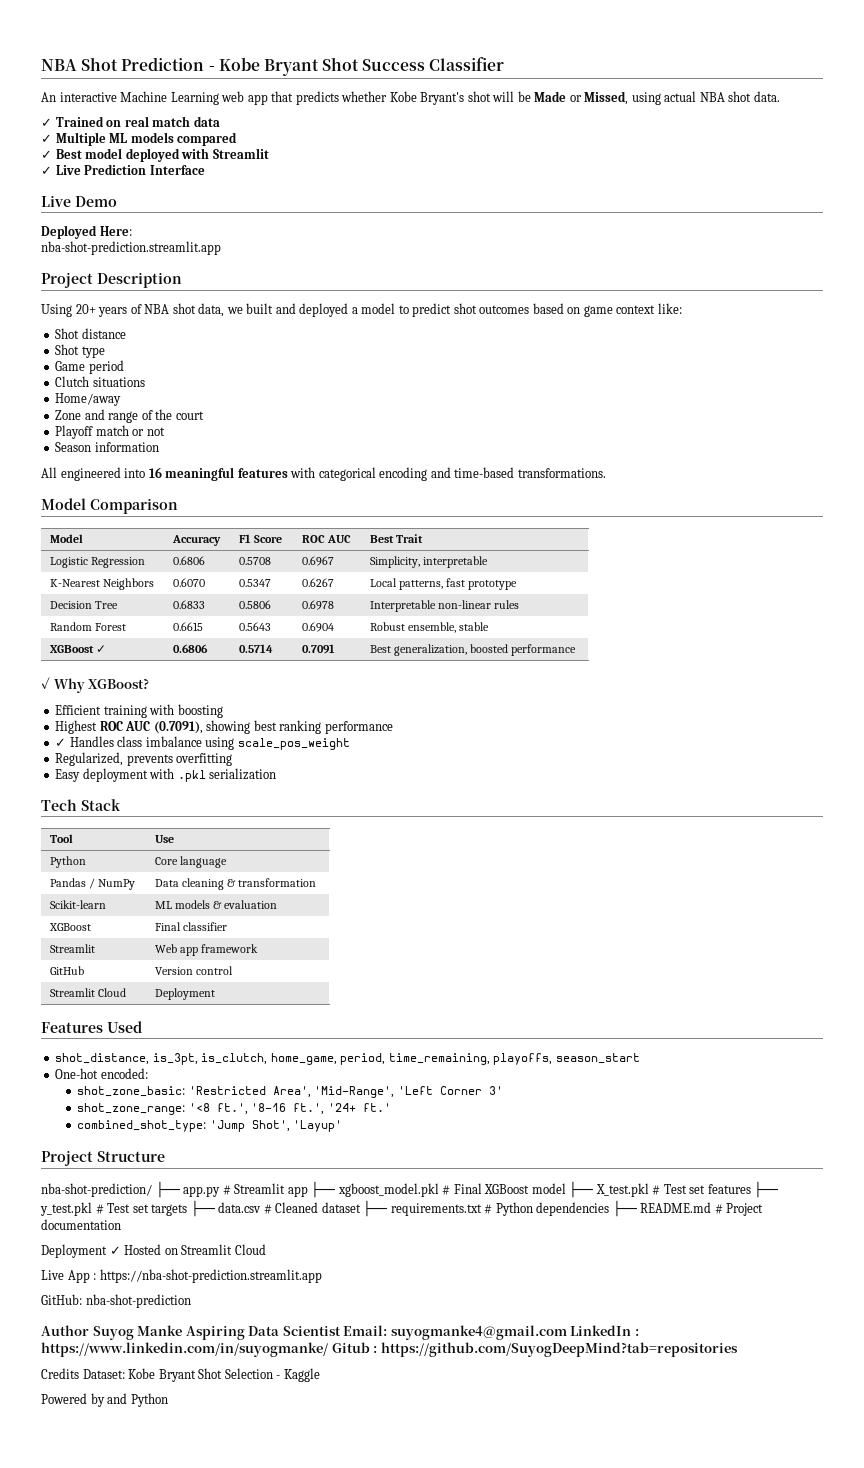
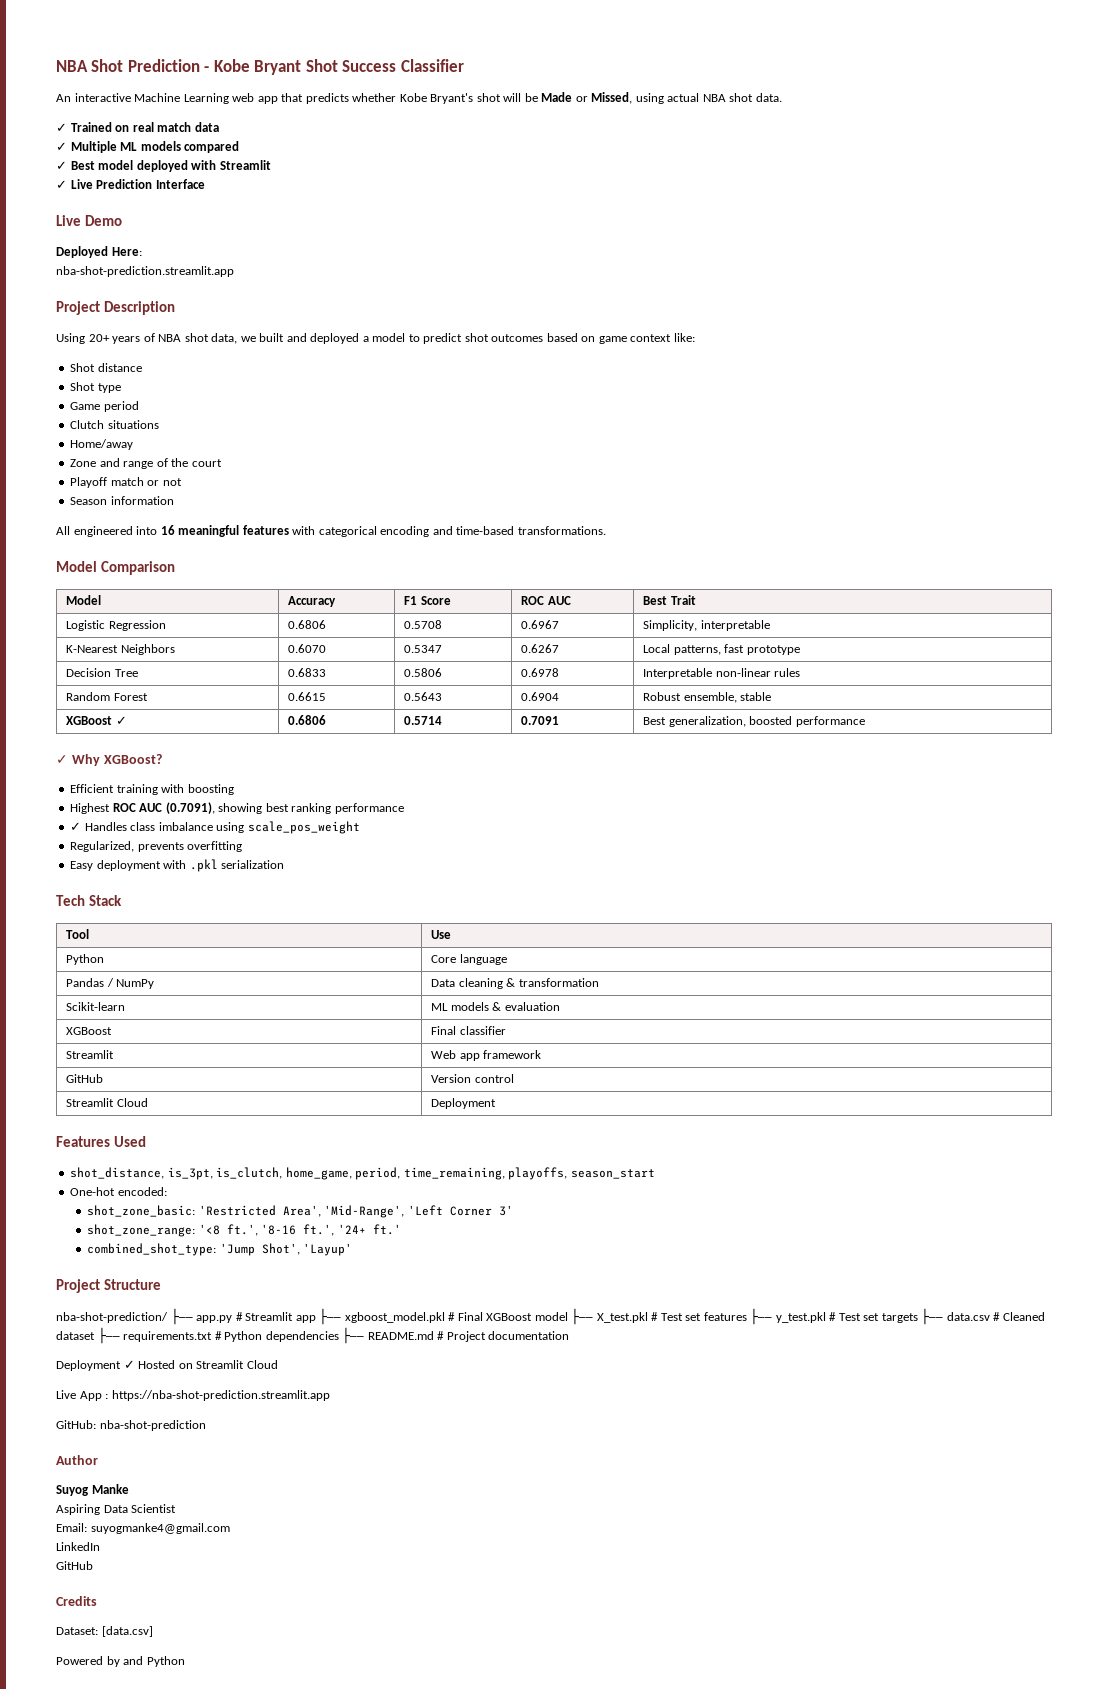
- Author Suyog Manke Aspiring Data Scientist Email: suyogmanke4@gmail.com LinkedIn : https://www.linkedin.com/in/suyogmanke/ Gitub : https://github.com/SuyogDeepMind?tab=repositories
- Credits Dataset: Kobe Bryant Shot Selection - Kaggle
+ Author
+ Suyog Manke
+ Aspiring Data Scientist
+ Email: suyogmanke4@gmail.com
+ LinkedIn
+ GitHub
+ Credits
+ Dataset: [data.csv]

